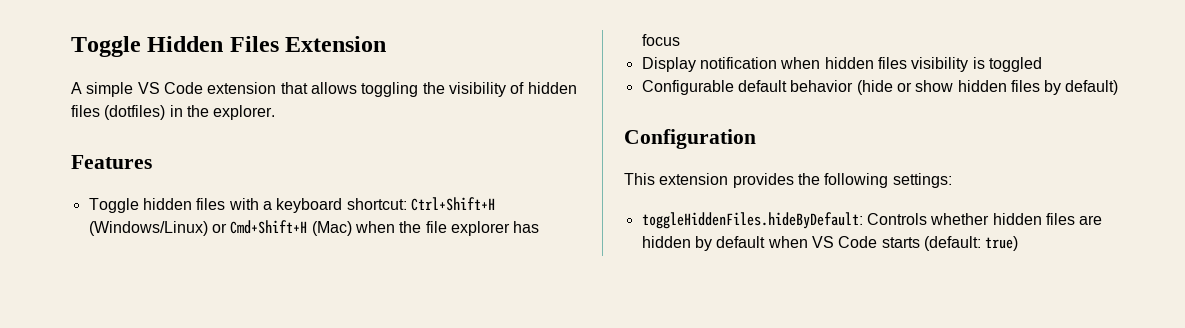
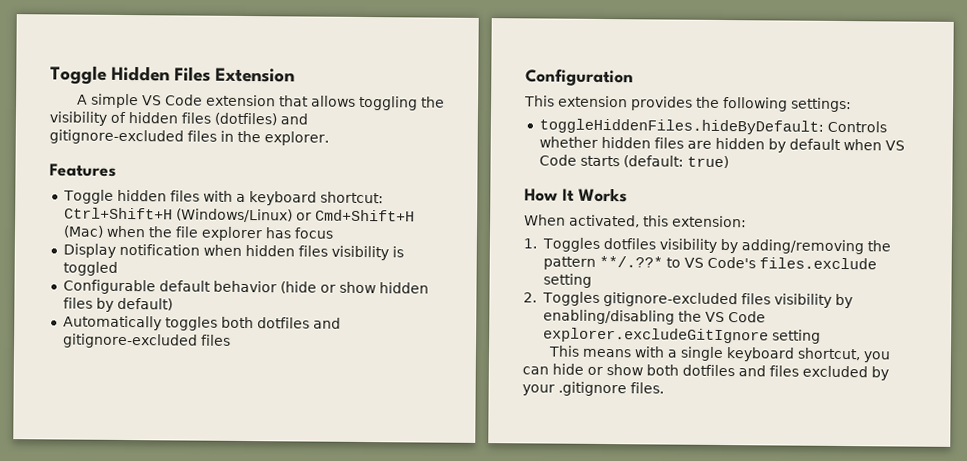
- A simple VS Code extension that allows toggling the visibility of hidden files (dotfiles) in the explorer.
+ A simple VS Code extension that allows toggling the visibility of hidden files (dotfiles) and gitignore-excluded files in the explorer.
+ Automatically toggles both dotfiles and gitignore-excluded files
+ How It Works
+ When activated, this extension:
+ 1. Toggles dotfiles visibility by adding/removing the pattern **/.??* to VS Code's files.exclude setting
+ 2. Toggles gitignore-excluded files visibility by enabling/disabling the VS Code explorer.excludeGitIgnore setting
+ This means with a single keyboard shortcut, you can hide or show both dotfiles and files excluded by your .gitignore files.

